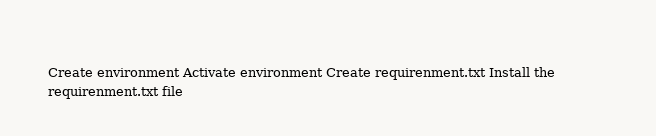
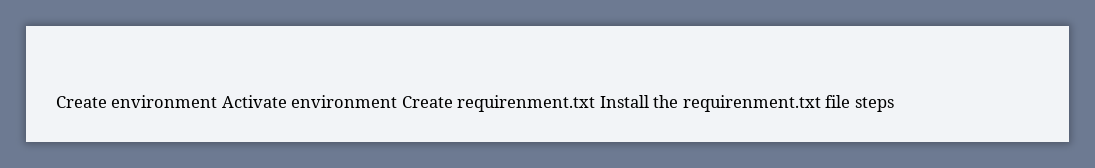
- Create environment Activate environment Create requirenment.txt Install the requirenment.txt file
+ Create environment Activate environment Create requirenment.txt Install the requirenment.txt file steps

